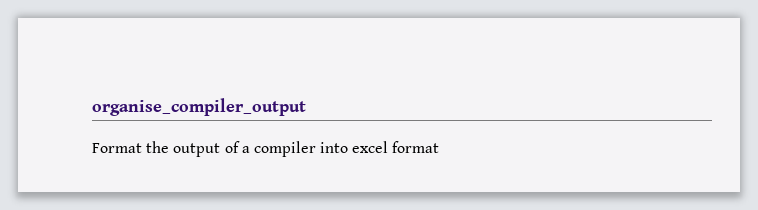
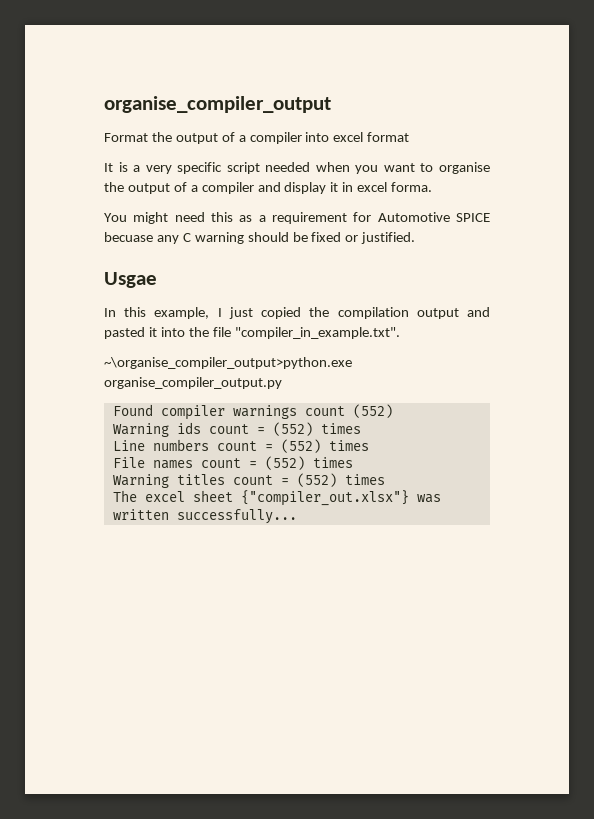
+ It is a very specific script needed when you want to organise the output of a compiler and display it in excel forma.
+ You might need this as a requirement for Automotive SPICE becuase any C warning should be fixed or justified.
+ Usgae
+ In this example, I just copied the compilation output and pasted it into the file "compiler_in_example.txt".
+ ~\organise_compiler_output>python.exe organise_compiler_output.py
+ Found compiler warnings count (552)
+ Warning ids count = (552) times
+ Line numbers count = (552) times
+ File names count = (552) times
+ Warning titles count = (552) times
+ The excel sheet {"compiler_out.xlsx"} was written successfully...

